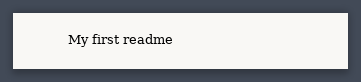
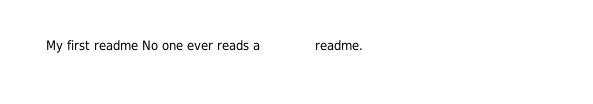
- My first readme
+ My first readme No one ever reads a readme.

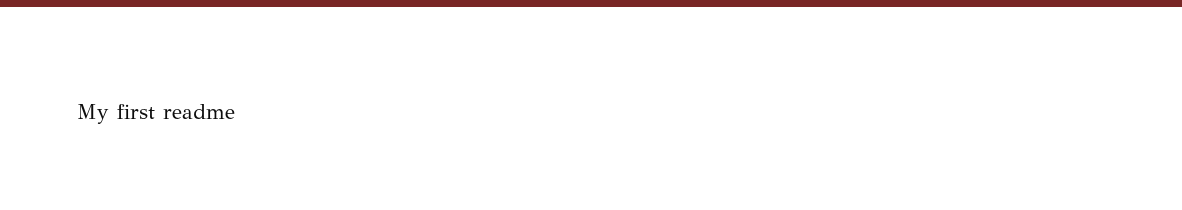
- My first readme No one ever reads a readme.
+ My first readme

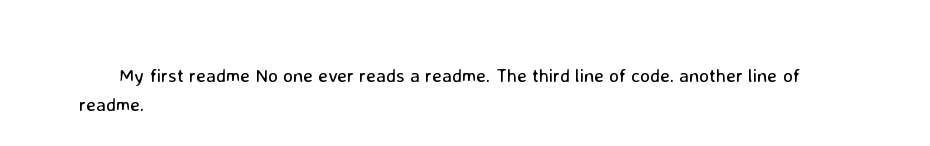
- My first readme
+ My first readme No one ever reads a readme. The third line of code. another line of readme.

